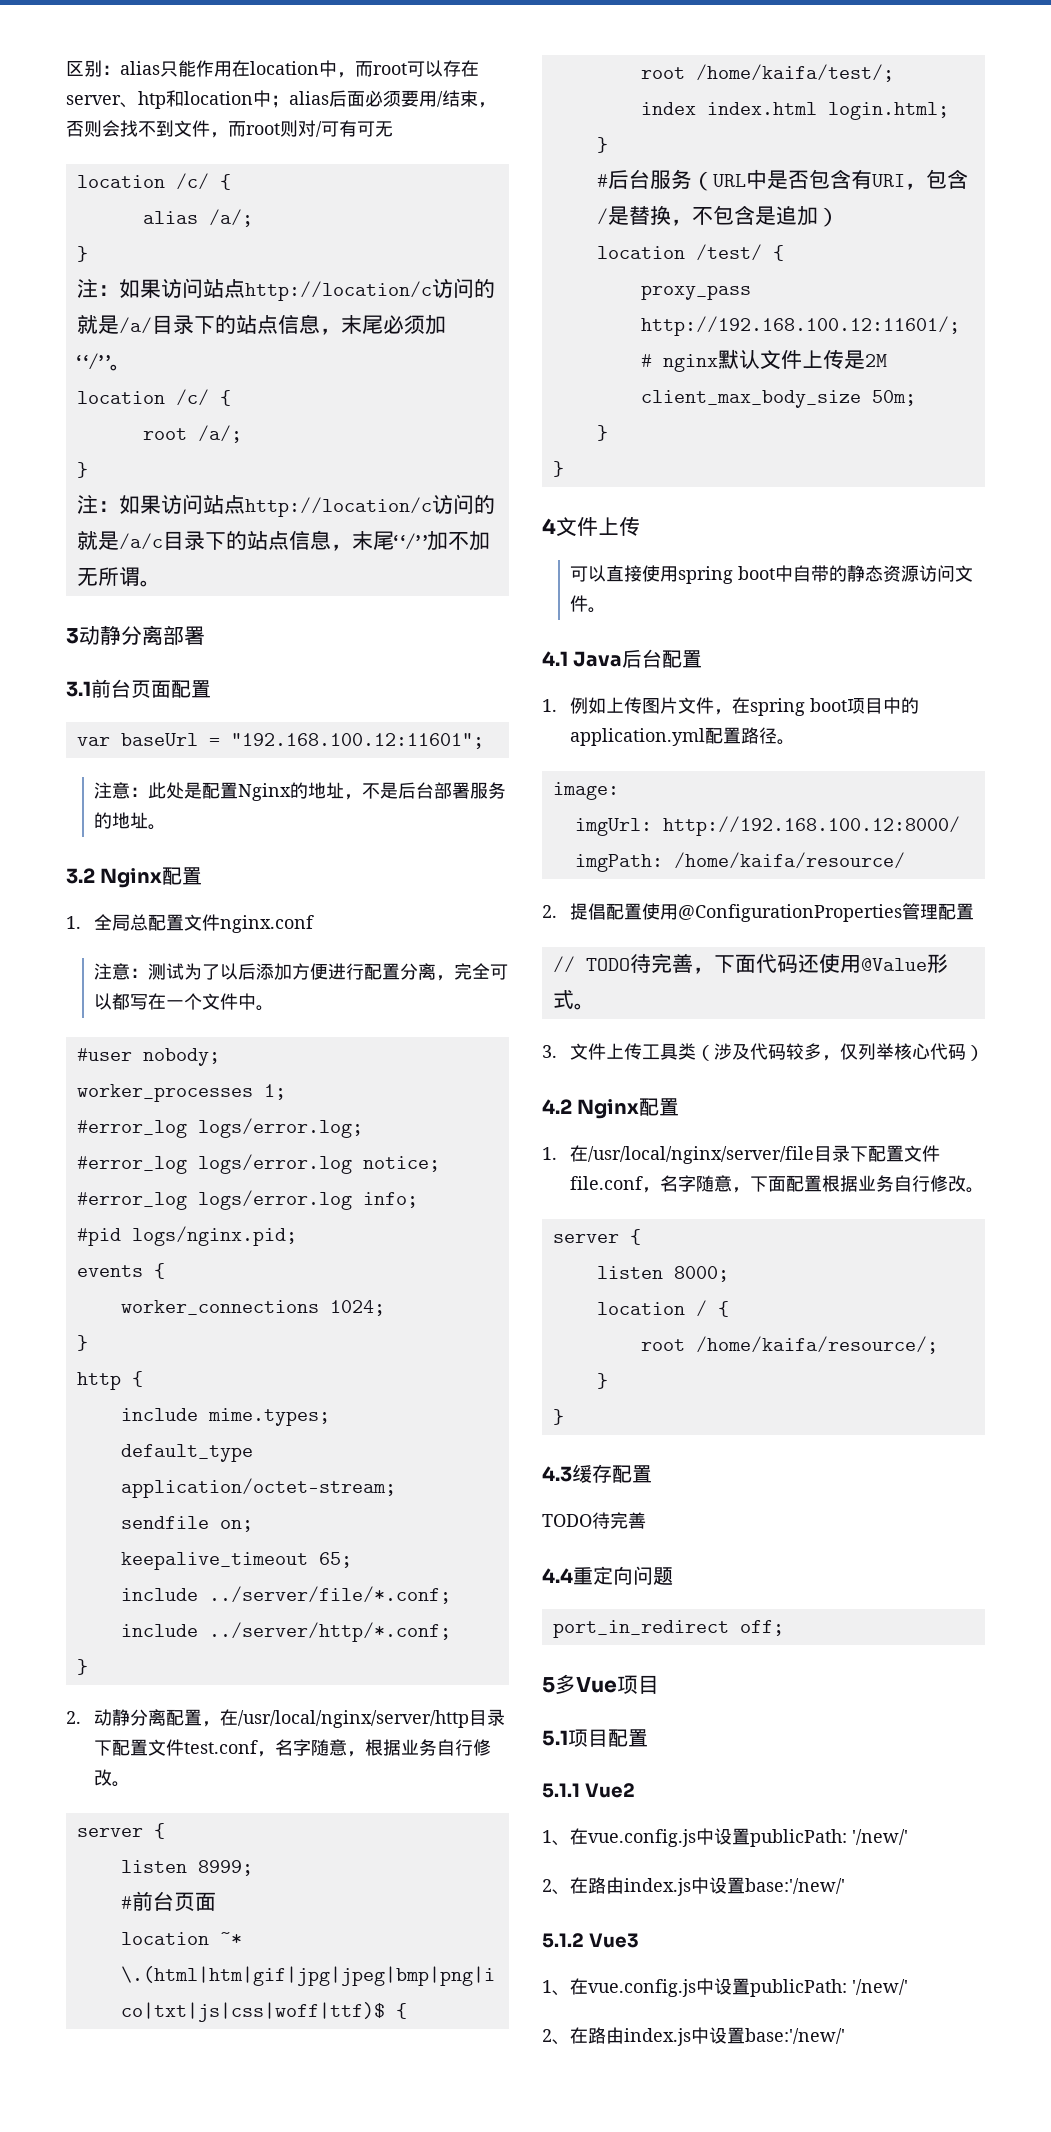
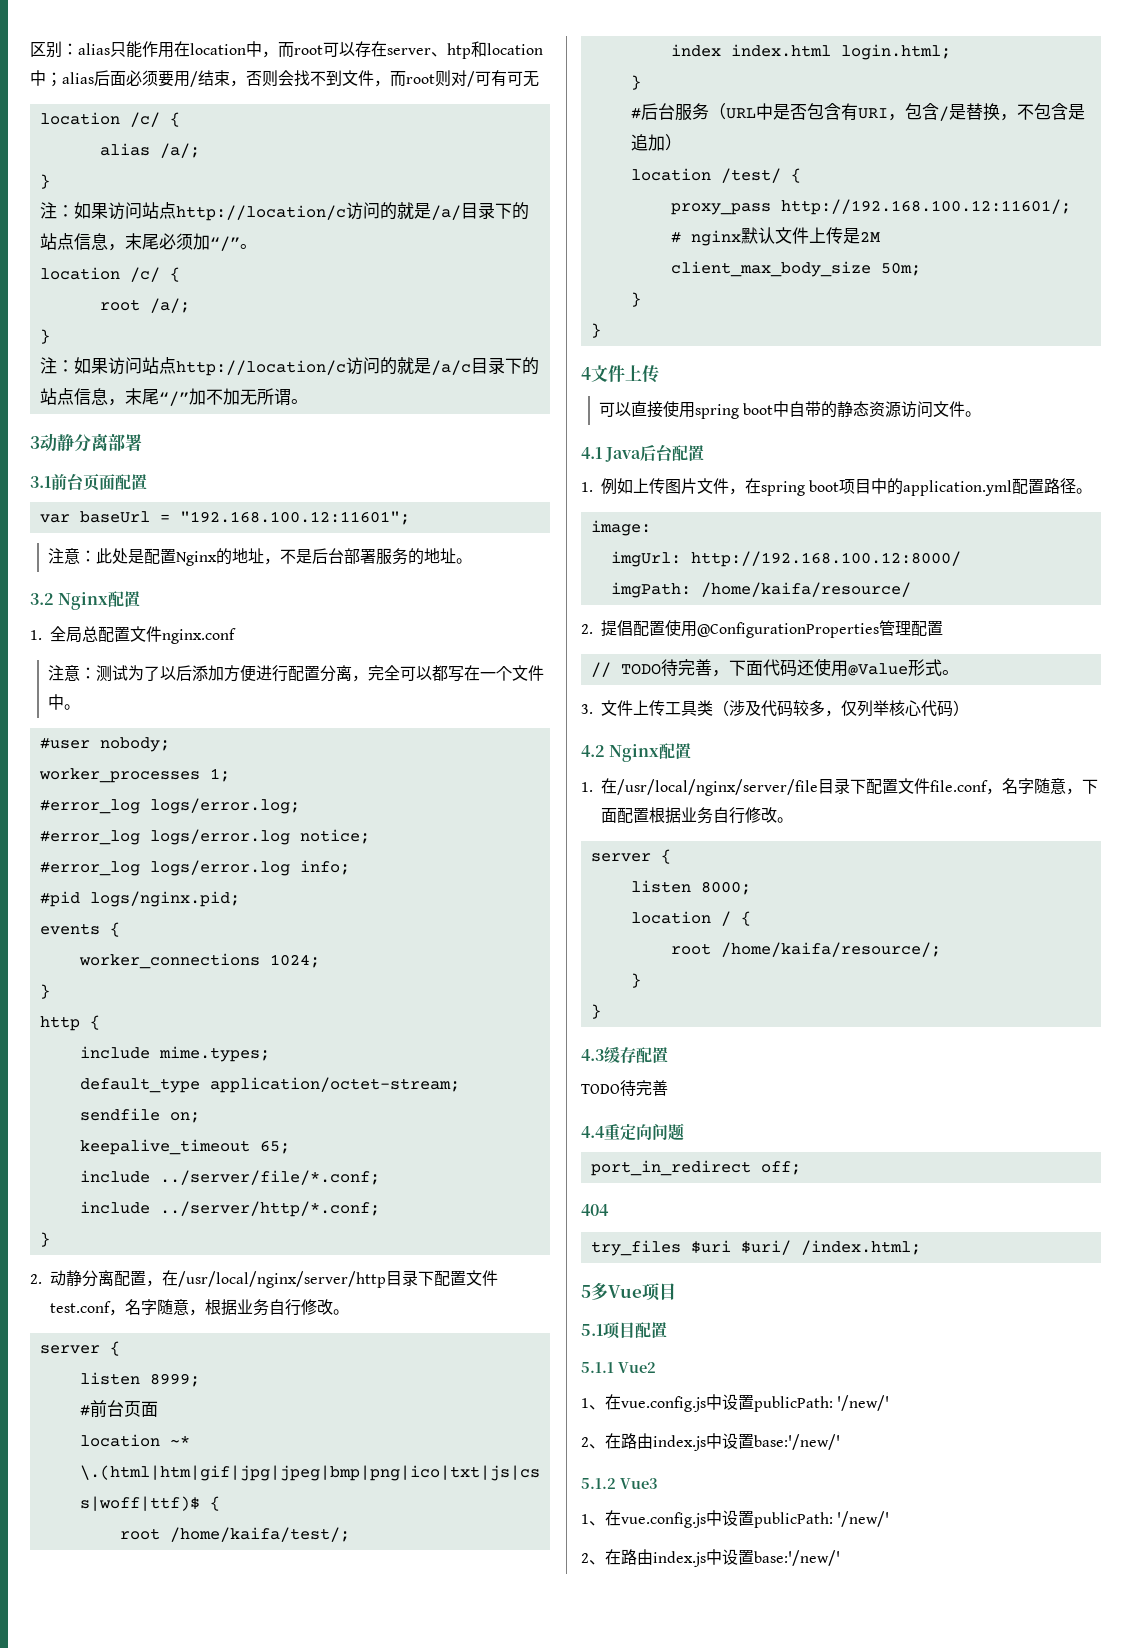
+ 404
+ try_files $uri $uri/ /index.html;

